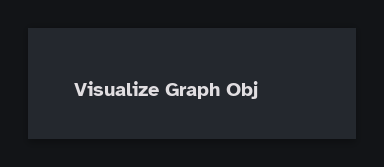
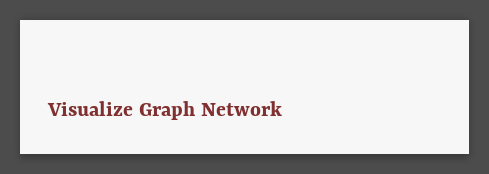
- Visualize Graph Obj
+ Visualize Graph Network

